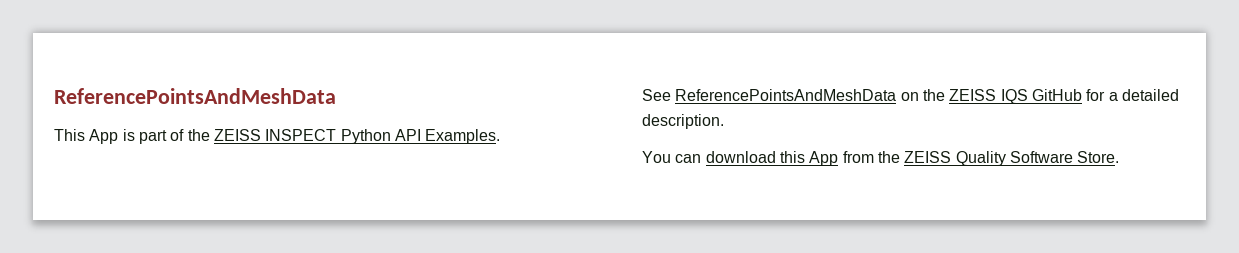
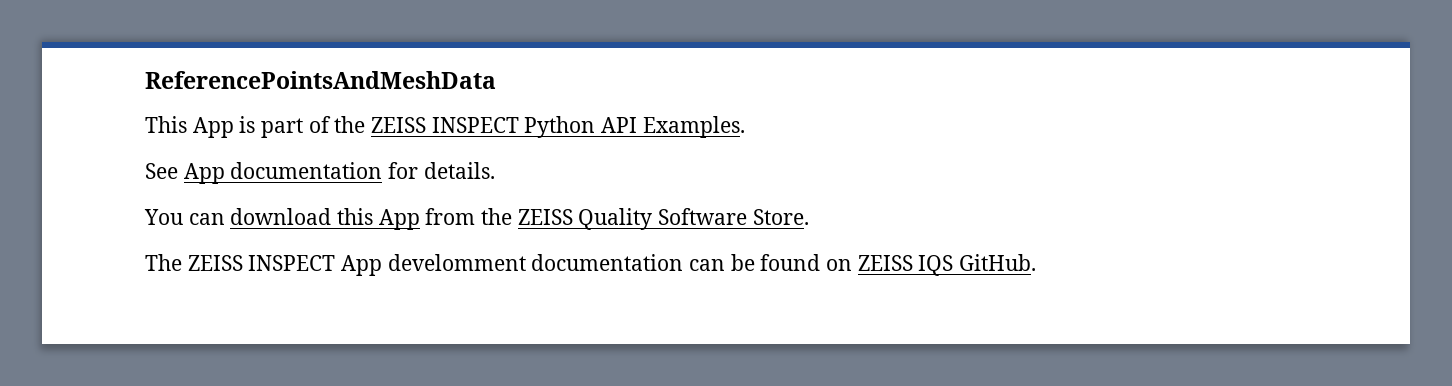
- See ReferencePointsAndMeshData on the ZEISS IQS GitHub for a detailed description.
+ See App documentation for details.
+ The ZEISS INSPECT App develomment documentation can be found on ZEISS IQS GitHub.

